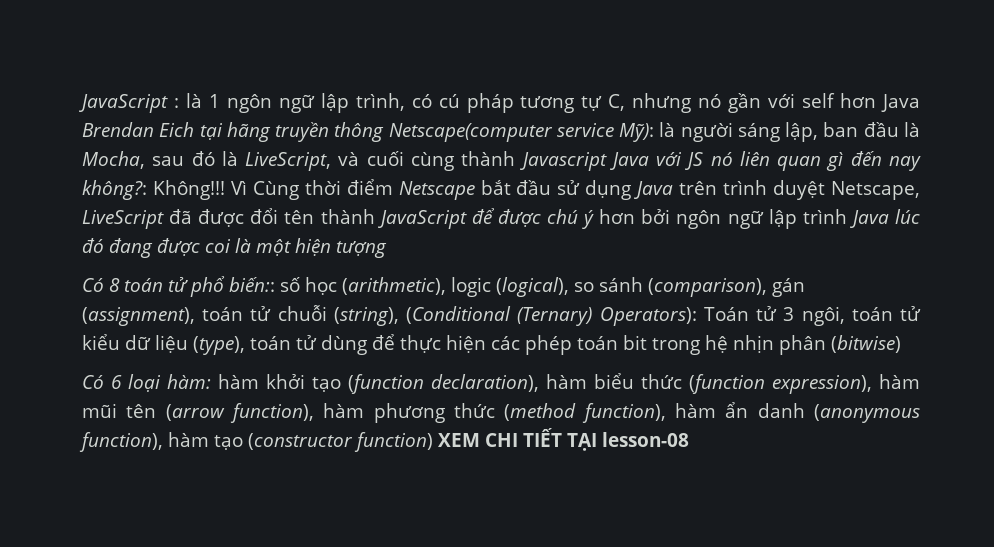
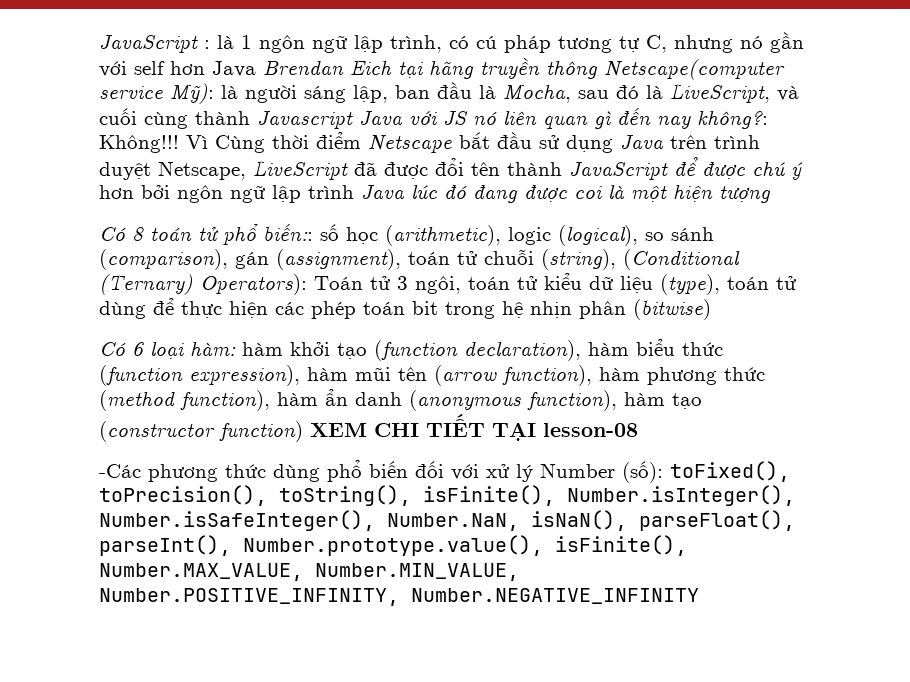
+ -Các phương thức dùng phổ biến đối với xử lý Number (số): toFixed(), toPrecision(), toString(), isFinite(), Number.isInteger(), Number.isSafeInteger(), Number.NaN, isNaN(), parseFloat(), parseInt(), Number.prototype.value(), isFinite(), Number.MAX_VALUE, Number.MIN_VALUE, Number.POSITIVE_INFINITY, Number.NEGATIVE_INFINITY

